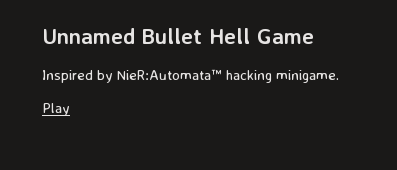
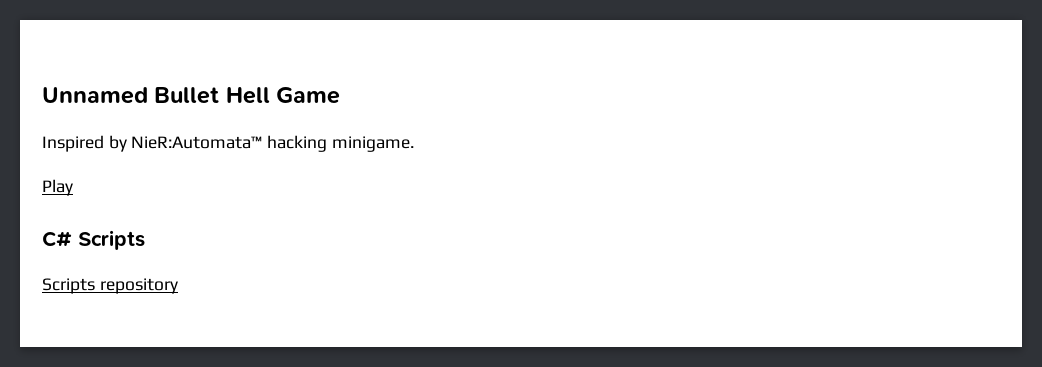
+ C# Scripts
+ Scripts repository

